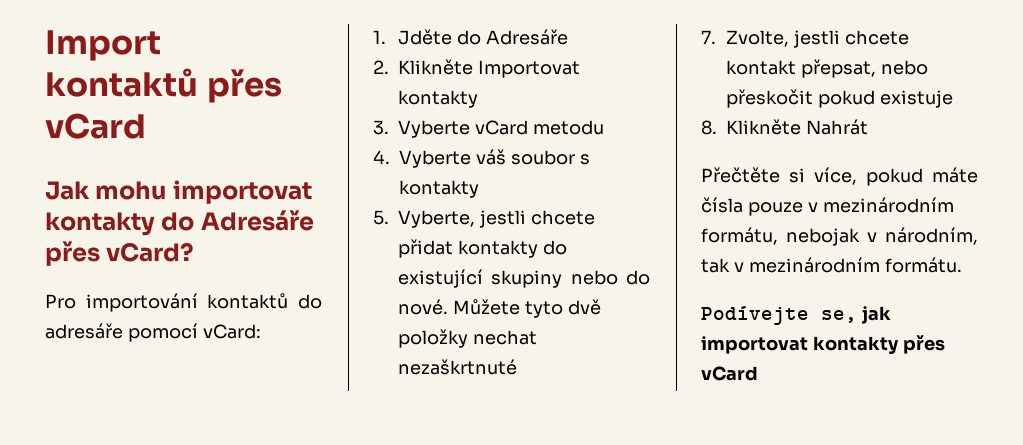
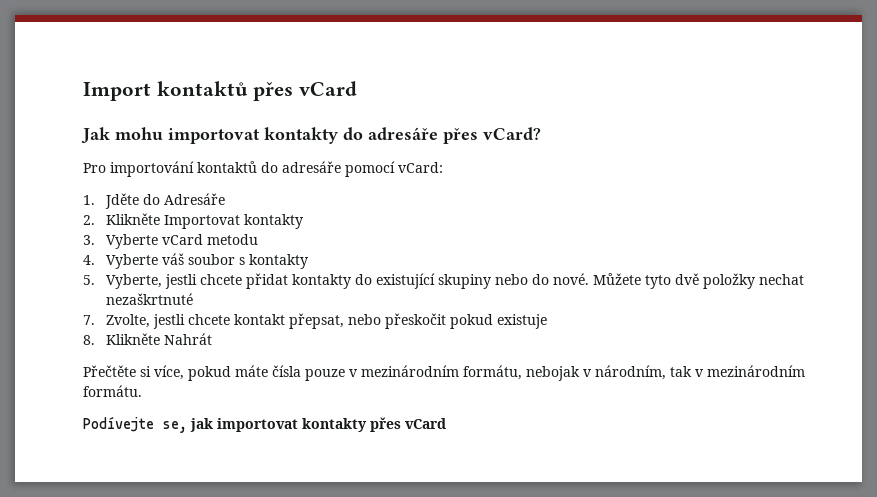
- Jak mohu importovat kontakty do Adresáře přes vCard?
+ Jak mohu importovat kontakty do adresáře přes vCard?

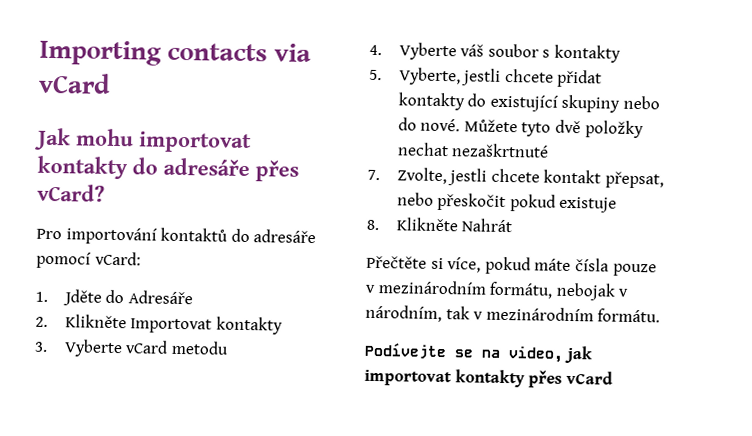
- Import kontaktů přes vCard
+ Importing contacts via vCard
- Podívejte se, jak importovat kontakty přes vCard
+ Podívejte se na video, jak importovat kontakty přes vCard

